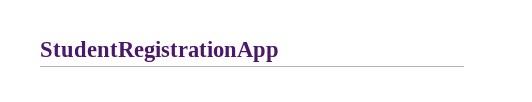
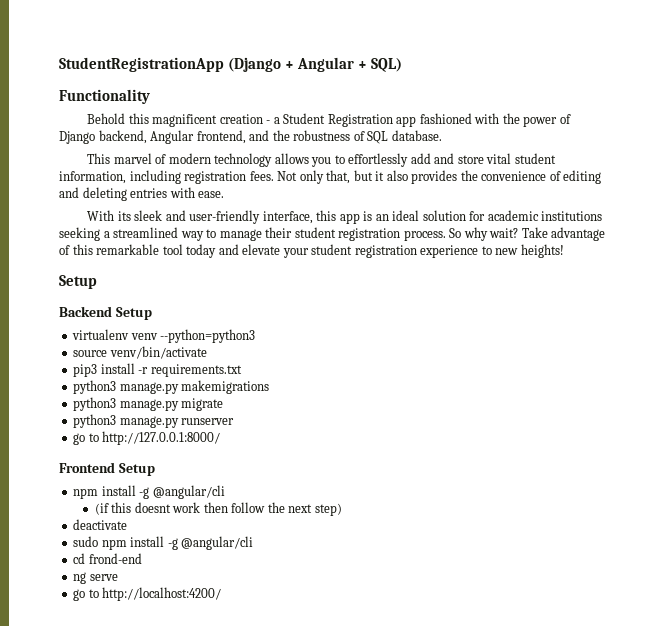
- StudentRegistrationApp
+ StudentRegistrationApp (Django + Angular + SQL)
+ Functionality
+ Behold this magnificent creation - a Student Registration app fashioned with the power of Django backend, Angular frontend, and the robustness of SQL database.
+ This marvel of modern technology allows you to effortlessly add and store vital student information, including registration fees. Not only that, but it also provides the convenience of editing and deleting entries with ease.
+ With its sleek and user-friendly interface, this app is an ideal solution for academic institutions seeking a streamlined way to manage their student registration process. So why wait? Take advantage of this remarkable tool today and elevate your student registration experience to new heights!
+ Setup
+ Backend Setup
+ virtualenv venv --python=python3
+ source venv/bin/activate
+ pip3 install -r requirements.txt
+ python3 manage.py makemigrations
+ python3 manage.py migrate
+ python3 manage.py runserver
+ go to http://127.0.0.1:8000/
+ Frontend Setup
+ npm install -g @angular/cli
+ (if this doesnt work then follow the next step)
+ deactivate
+ sudo npm install -g @angular/cli
+ cd frond-end
+ ng serve
+ go to http://localhost:4200/

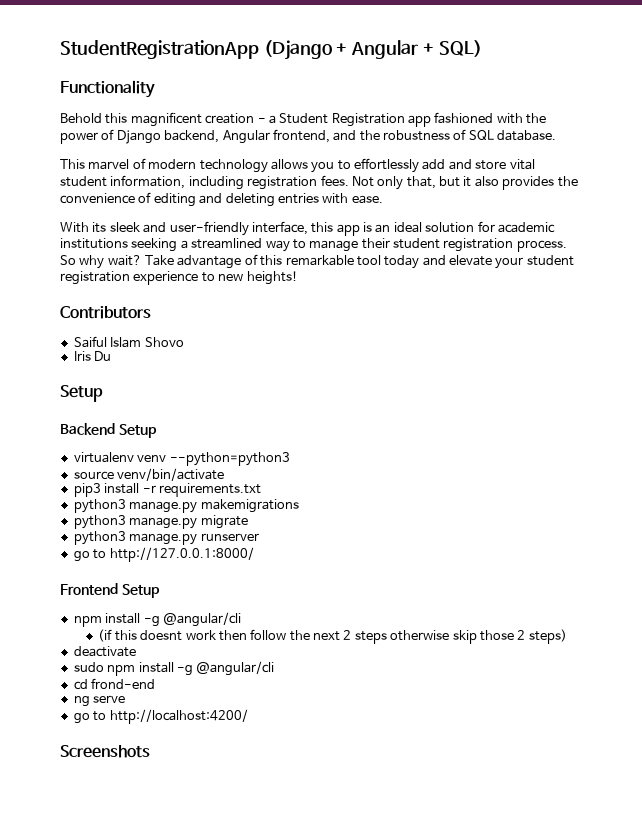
+ Contributors
+ Saiful Islam Shovo
+ Iris Du
- (if this doesnt work then follow the next step)
+ (if this doesnt work then follow the next 2 steps otherwise skip those 2 steps)
+ Screenshots

